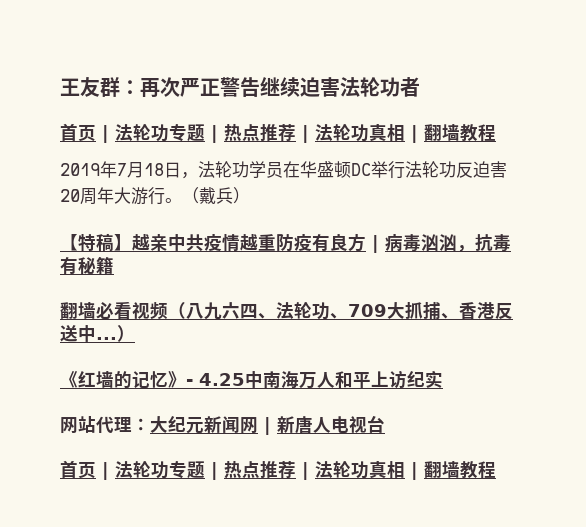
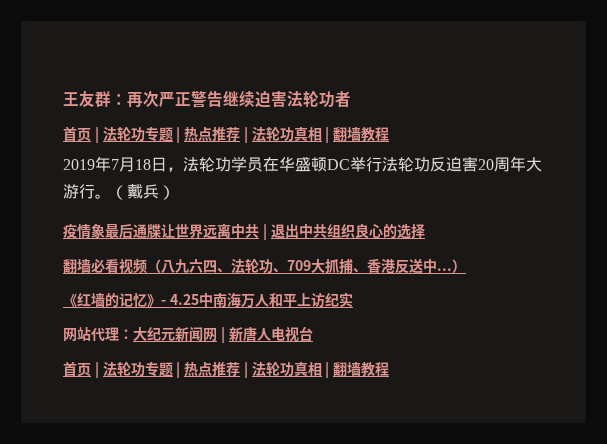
- 【特稿】越亲中共疫情越重防疫有良方 | 病毒汹汹，抗毒有秘籍
+ 疫情象最后通牒让世界远离中共 | 退出中共组织良心的选择

